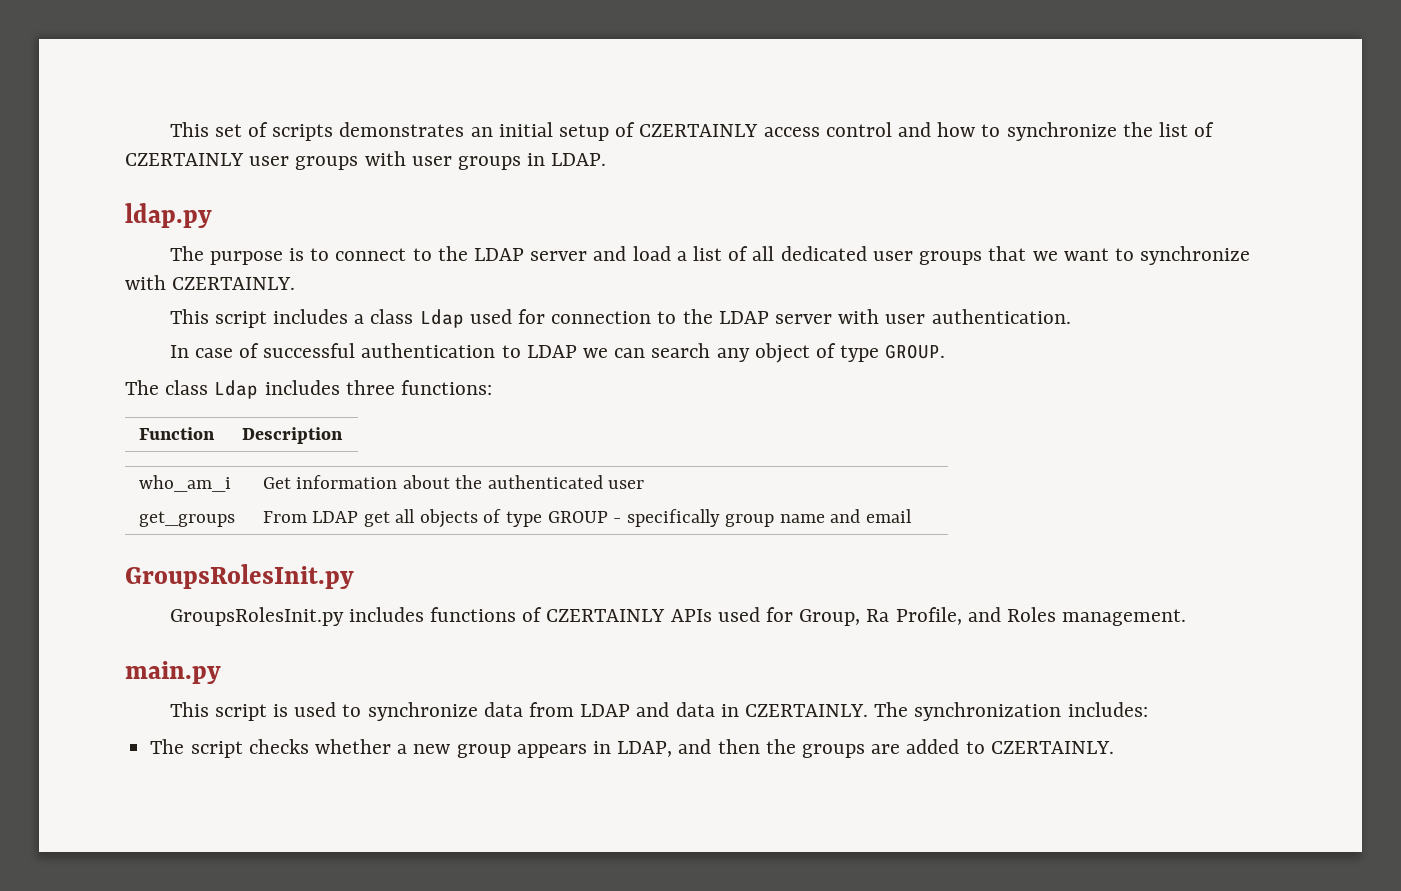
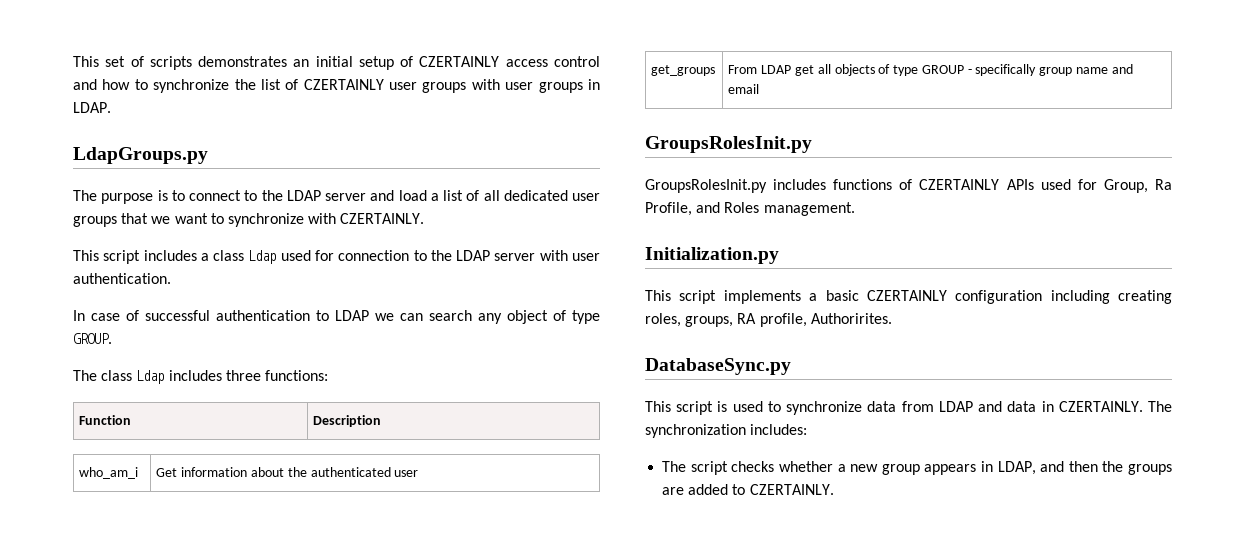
- ldap.py
+ LdapGroups.py
- main.py
+ Initialization.py
+ This script implements a basic CZERTAINLY configuration including creating roles, groups, RA profile, Authorirites.
+ DatabaseSync.py

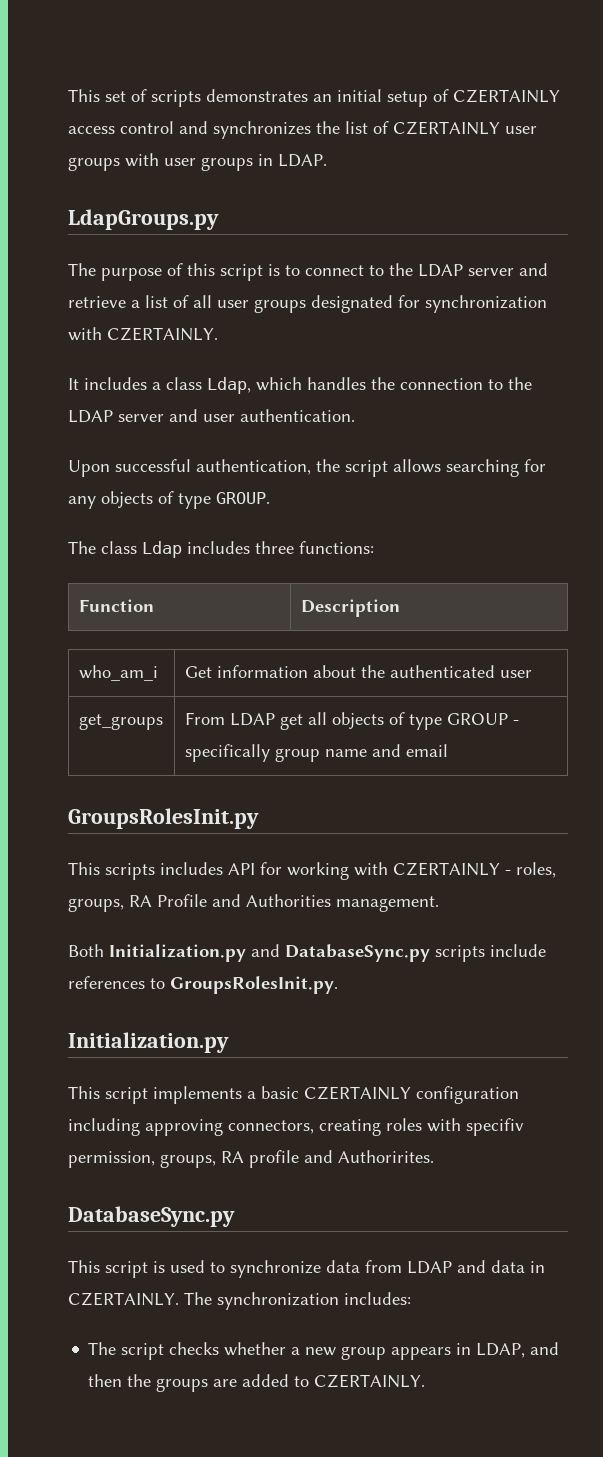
- This set of scripts demonstrates an initial setup of CZERTAINLY access control and how to synchronize the list of CZERTAINLY user groups with user groups in LDAP.
+ This set of scripts demonstrates an initial setup of CZERTAINLY access control and synchronizes the list of CZERTAINLY user groups with user groups in LDAP.
- The purpose is to connect to the LDAP server and load a list of all dedicated user groups that we want to synchronize with CZERTAINLY.
+ The purpose of this script is to connect to the LDAP server and retrieve a list of all user groups designated for synchronization with CZERTAINLY.
- This script includes a class Ldap used for connection to the LDAP server with user authentication.
+ It includes a class Ldap, which handles the connection to the LDAP server and user authentication.
- In case of successful authentication to LDAP we can search any object of type GROUP.
+ Upon successful authentication, the script allows searching for any objects of type GROUP.
- GroupsRolesInit.py includes functions of CZERTAINLY APIs used for Group, Ra Profile, and Roles management.
+ This scripts includes API for working with CZERTAINLY - roles, groups, RA Profile and Authorities management.
+ Both Initialization.py and DatabaseSync.py scripts include references to GroupsRolesInit.py.
- This script implements a basic CZERTAINLY configuration including creating roles, groups, RA profile, Authorirites.
+ This script implements a basic CZERTAINLY configuration including approving connectors, creating roles with specifiv permission, groups, RA profile and Authorirites.

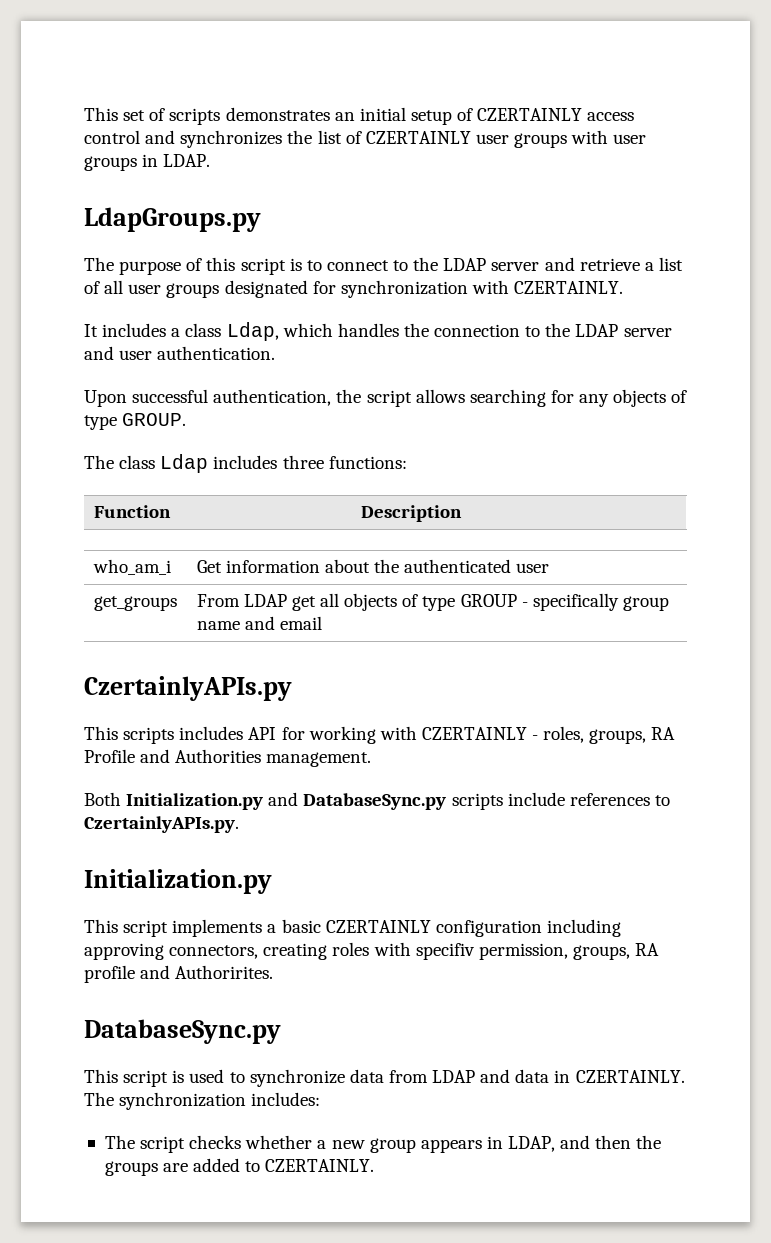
- GroupsRolesInit.py
+ CzertainlyAPIs.py
- Both Initialization.py and DatabaseSync.py scripts include references to GroupsRolesInit.py.
+ Both Initialization.py and DatabaseSync.py scripts include references to CzertainlyAPIs.py.

